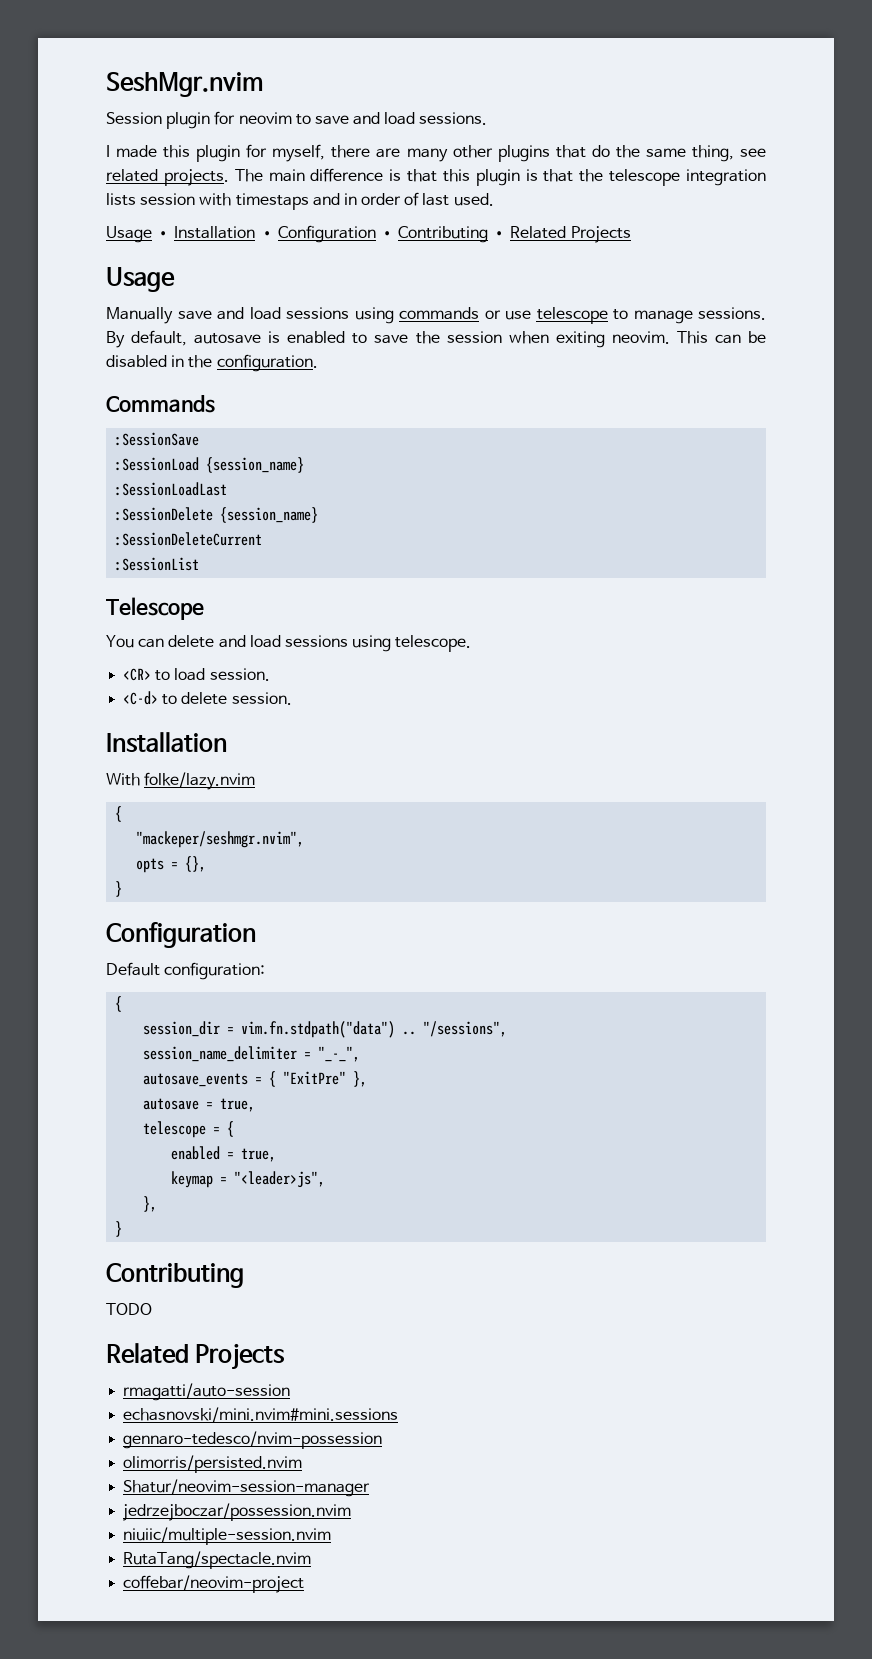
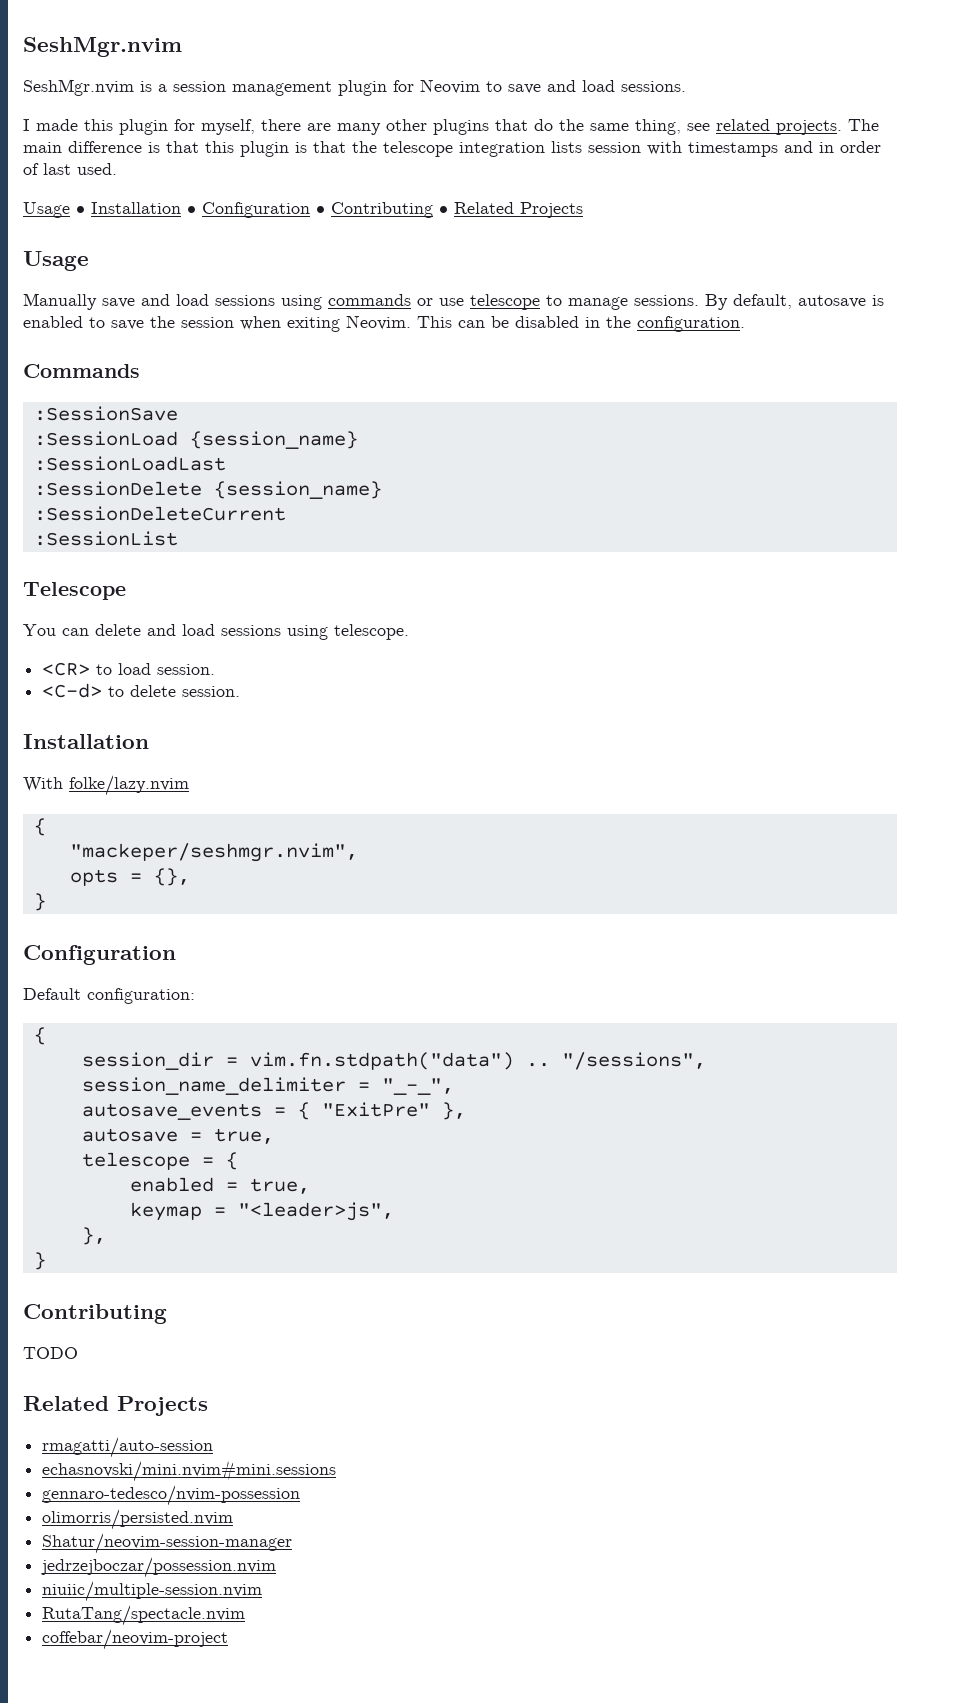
- Session plugin for neovim to save and load sessions.
+ SeshMgr.nvim is a session management plugin for Neovim to save and load sessions.
- The main difference is that this plugin is that the telescope integration lists session with timestaps and in order of last used.
+ The main difference is that this plugin is that the telescope integration lists session with timestamps and in order of last used.
- By default, autosave is enabled to save the session when exiting neovim.
+ By default, autosave is enabled to save the session when exiting Neovim.

